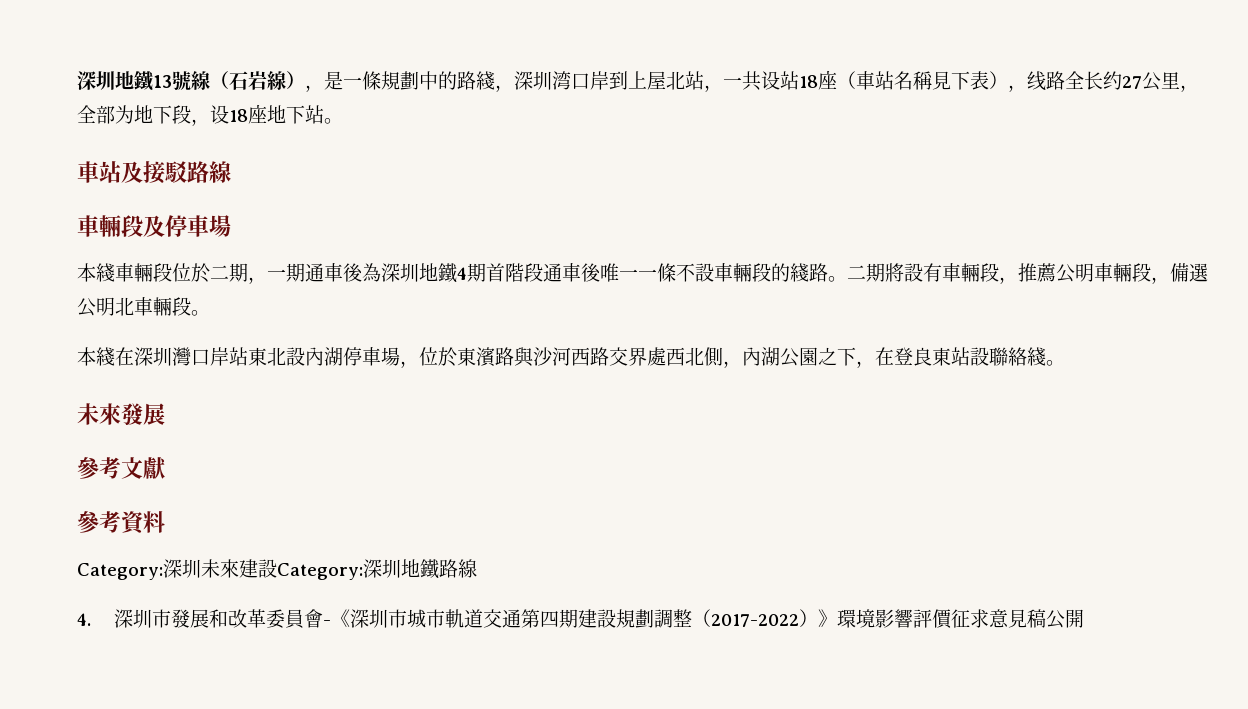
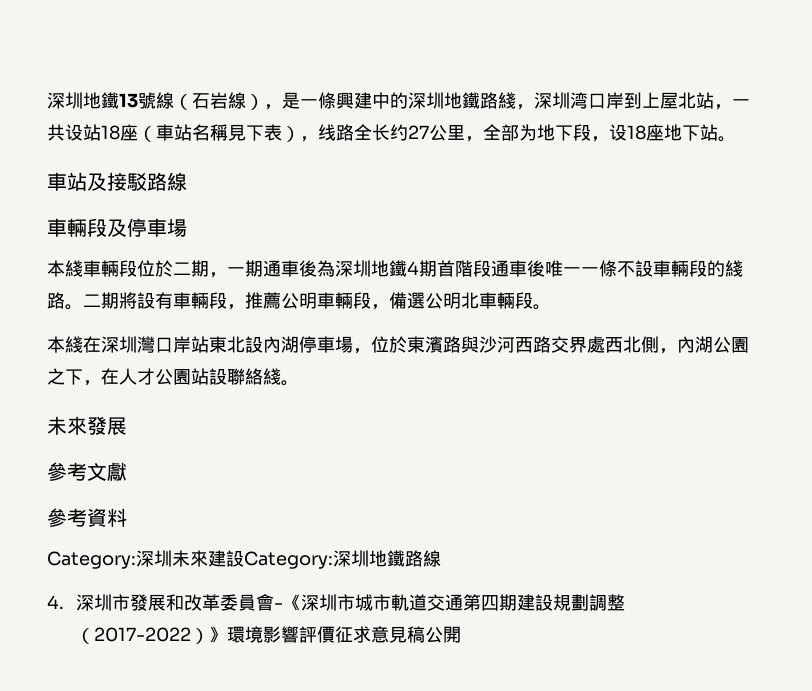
- 深圳地鐵13號線（石岩線），是一條規劃中的路綫，深圳湾口岸到上屋北站，一共设站18座（車站名稱見下表），线路全长约27公里，全部为地下段，设18座地下站。
+ 深圳地鐵13號線（石岩線），是一條興建中的深圳地鐵路綫，深圳湾口岸到上屋北站，一共设站18座（車站名稱見下表），线路全长约27公里，全部为地下段，设18座地下站。
- 本綫在深圳灣口岸站東北設內湖停車場，位於東濱路與沙河西路交界處西北側，內湖公園之下，在登良東站設聯絡綫。
+ 本綫在深圳灣口岸站東北設內湖停車場，位於東濱路與沙河西路交界處西北側，內湖公園之下，在人才公園站設聯絡綫。

